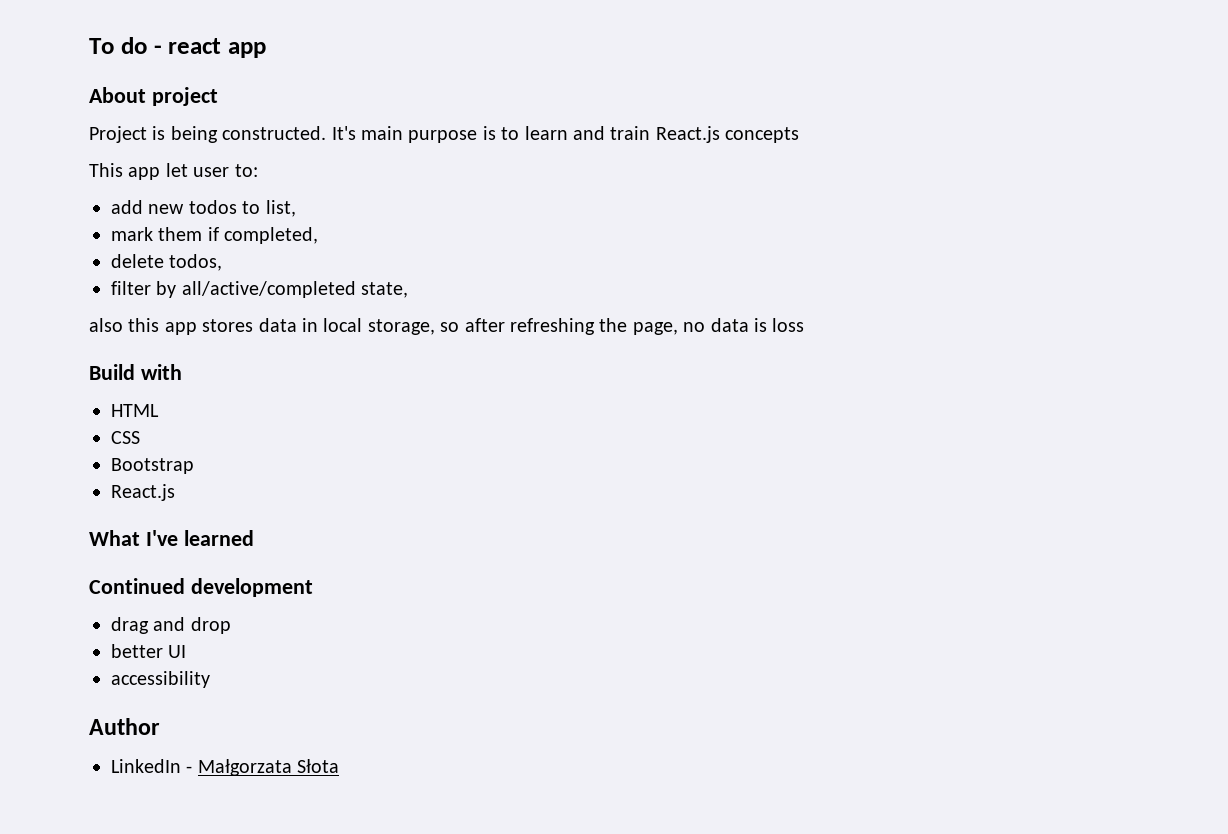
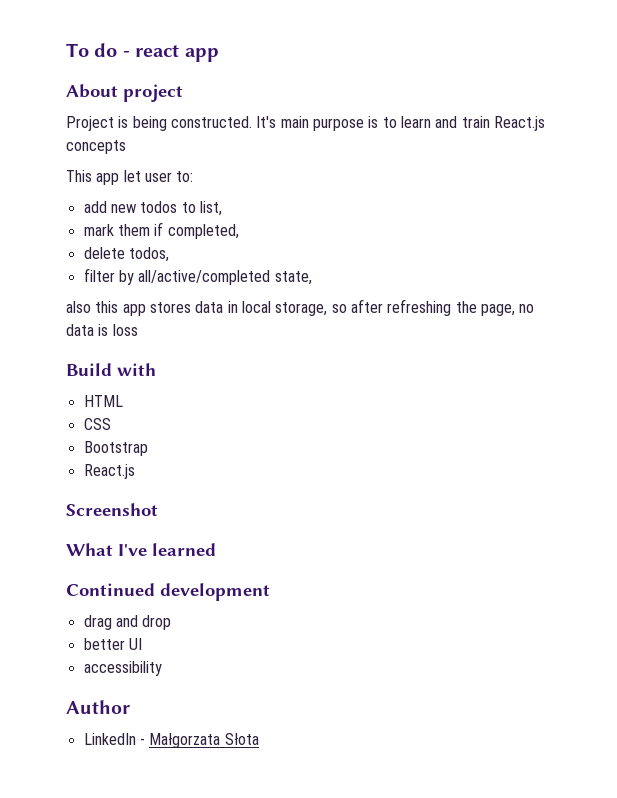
+ Screenshot

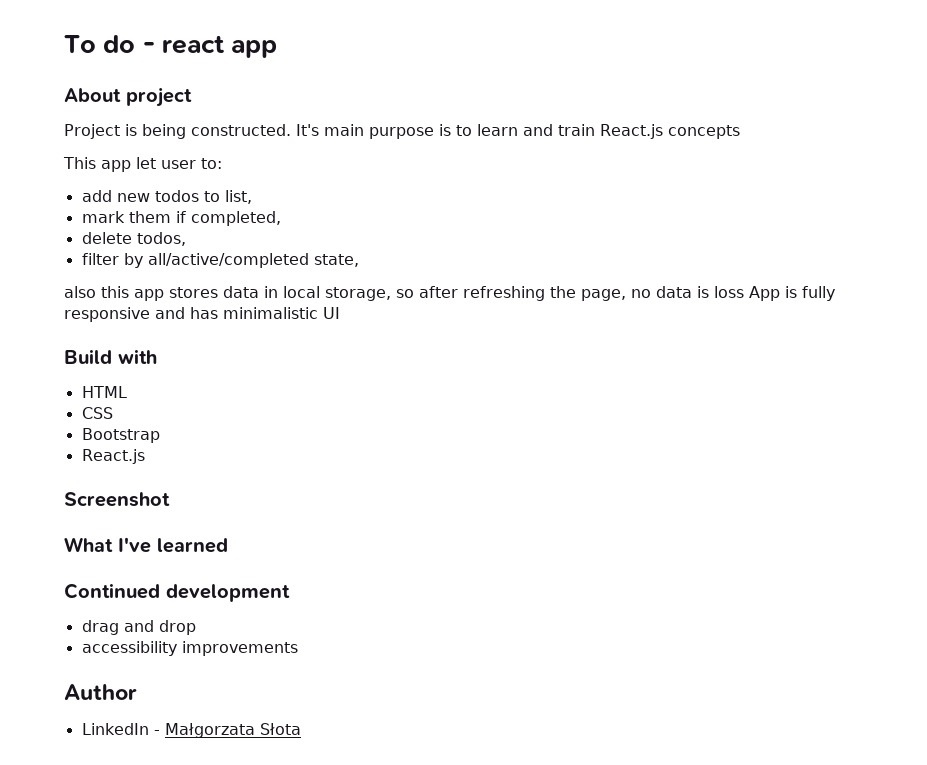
- also this app stores data in local storage, so after refreshing the page, no data is loss
+ also this app stores data in local storage, so after refreshing the page, no data is loss App is fully responsive and has minimalistic UI
- better UI
- accessibility
+ accessibility improvements

